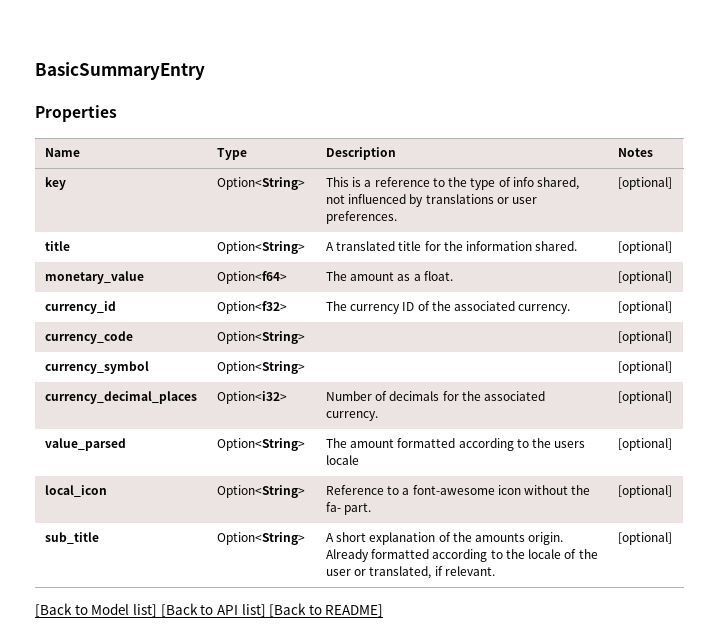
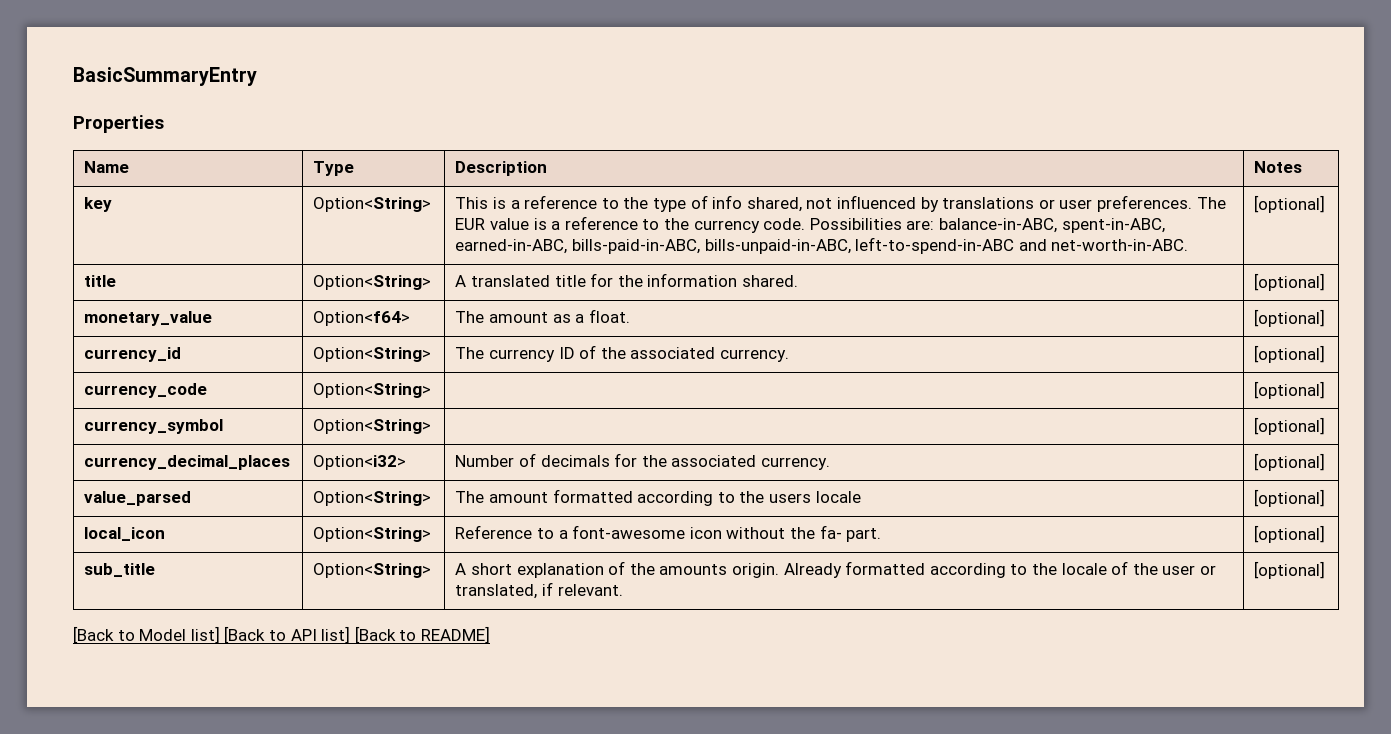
- key | Option<String> | This is a reference to the type of info shared, not influenced by translations or user preferences. | [optional]
+ key | Option<String> | This is a reference to the type of info shared, not influenced by translations or user preferences. The EUR value is a reference to the currency code. Possibilities are: balance-in-ABC, spent-in-ABC, earned-in-ABC, bills-paid-in-ABC, bills-unpaid-in-ABC, left-to-spend-in-ABC and net-worth-in-ABC. | [optional]
- currency_id | Option<f32> | The currency ID of the associated currency. | [optional]
+ currency_id | Option<String> | The currency ID of the associated currency. | [optional]

